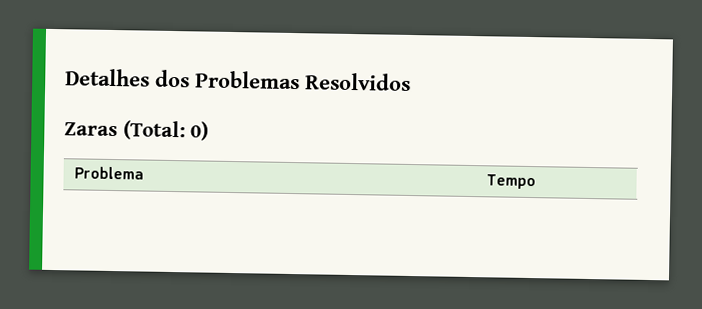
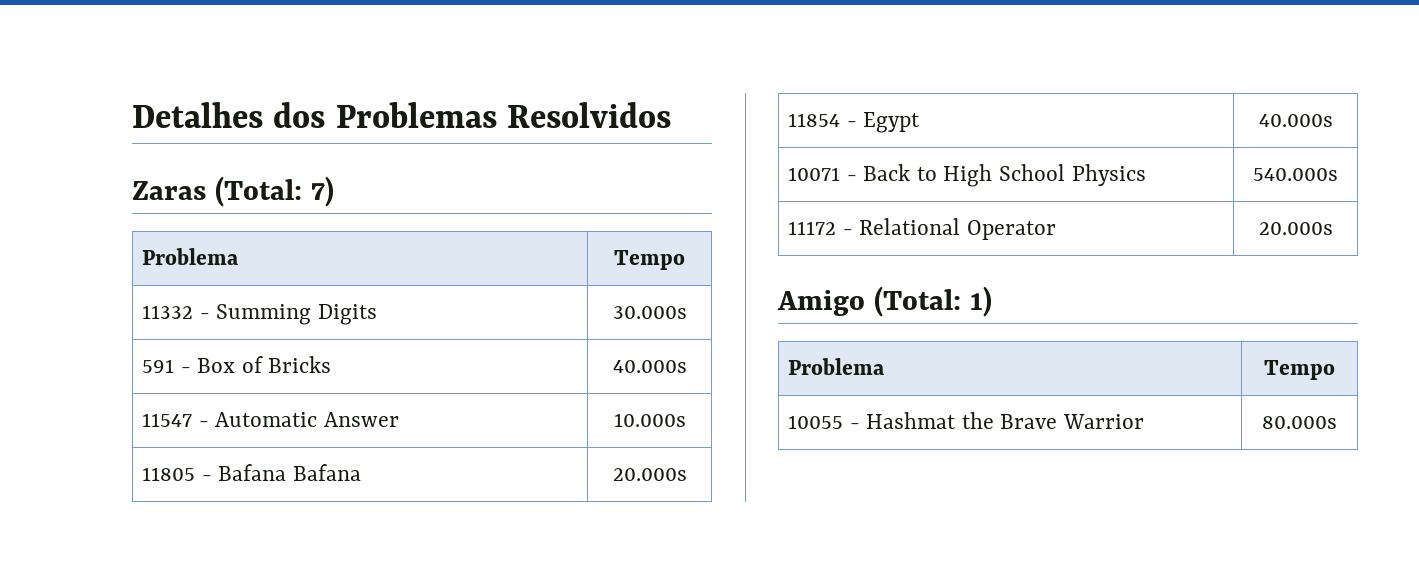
- Zaras (Total: 0)
+ Zaras (Total: 7)
  Problema | Tempo
+ 11332 - Summing Digits | 30.000s
+ 591 - Box of Bricks | 40.000s
+ 11547 - Automatic Answer | 10.000s
+ 11805 - Bafana Bafana | 20.000s
+ 11854 - Egypt | 40.000s
+ 10071 - Back to High School Physics | 540.000s
+ 11172 - Relational Operator | 20.000s
+ Amigo (Total: 1)
+ Problema | Tempo
+ 10055 - Hashmat the Brave Warrior | 80.000s

